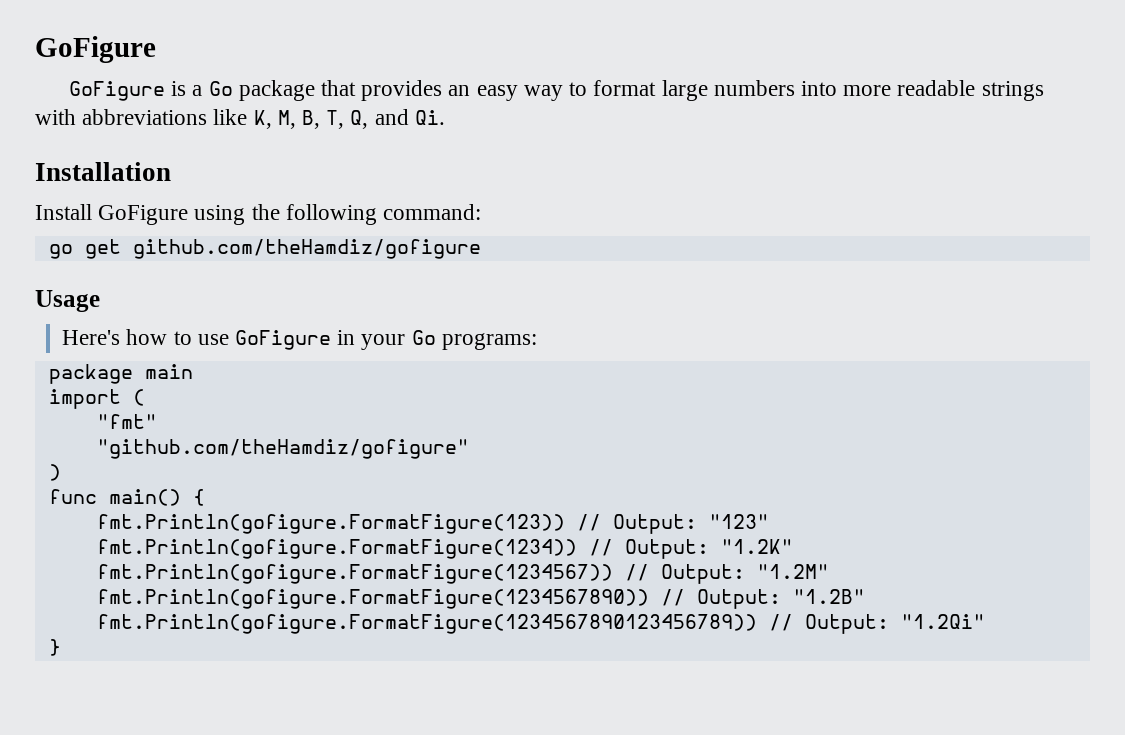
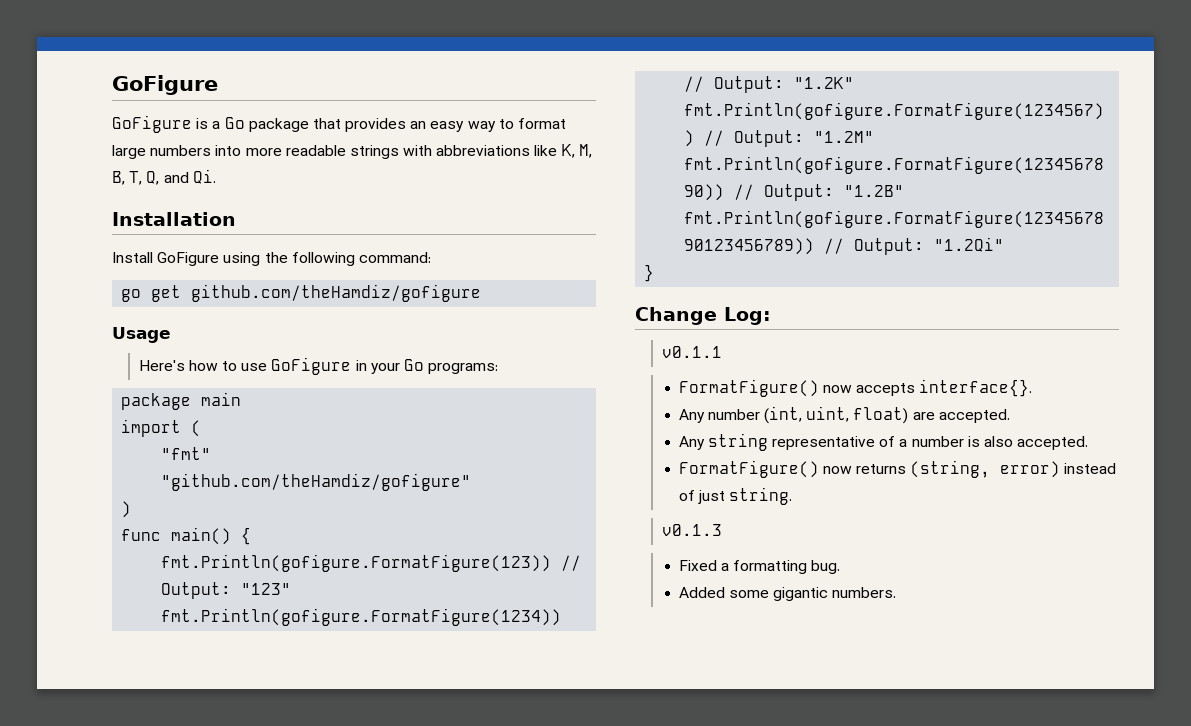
+ Change Log:
+ v0.1.1
+ FormatFigure() now accepts interface{}.
+ Any number (int, uint, float) are accepted.
+ Any string representative of a number is also accepted.
+ FormatFigure() now returns (string, error) instead of just string.
+ v0.1.3
+ Fixed a formatting bug.
+ Added some gigantic numbers.

